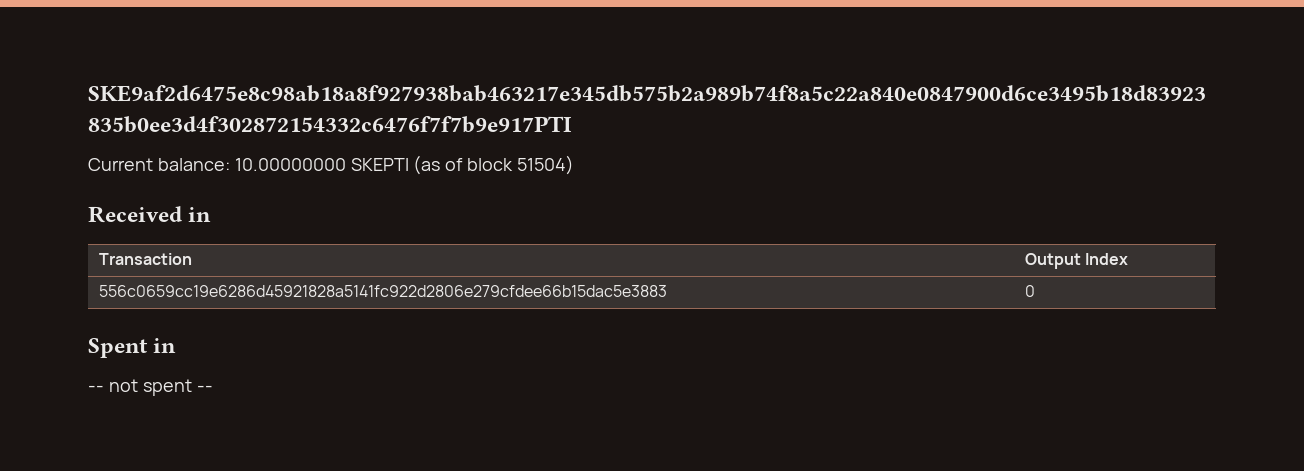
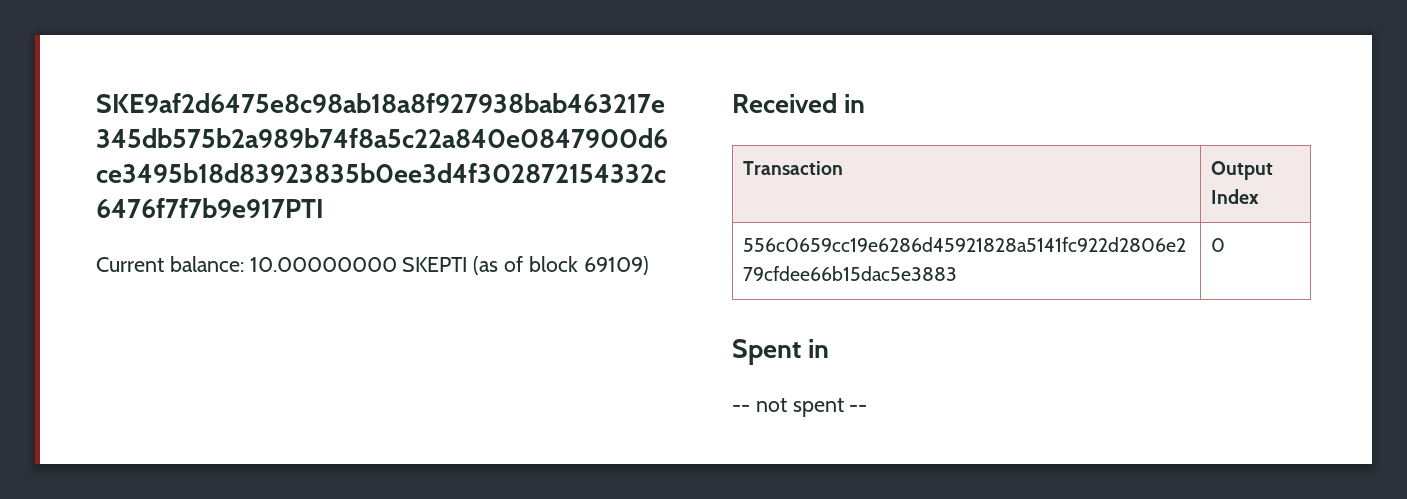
- Current balance: 10.00000000 SKEPTI (as of block 51504)
+ Current balance: 10.00000000 SKEPTI (as of block 69109)

